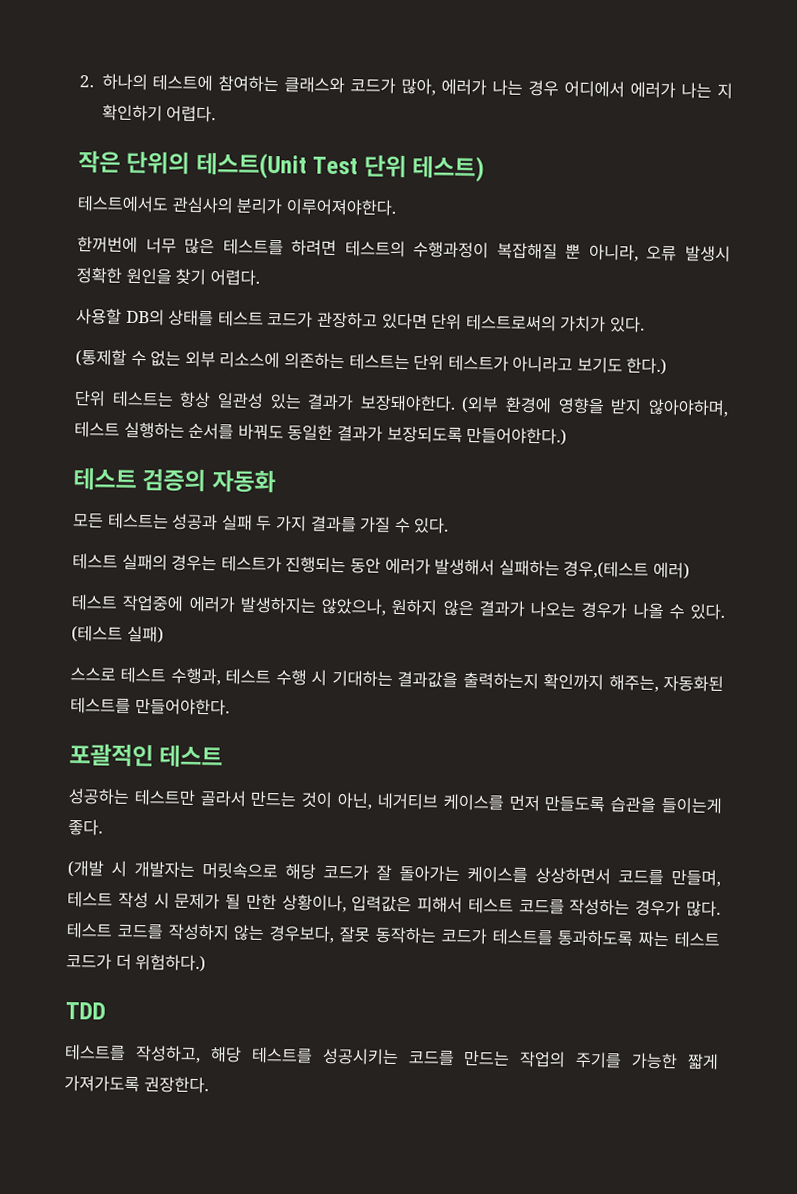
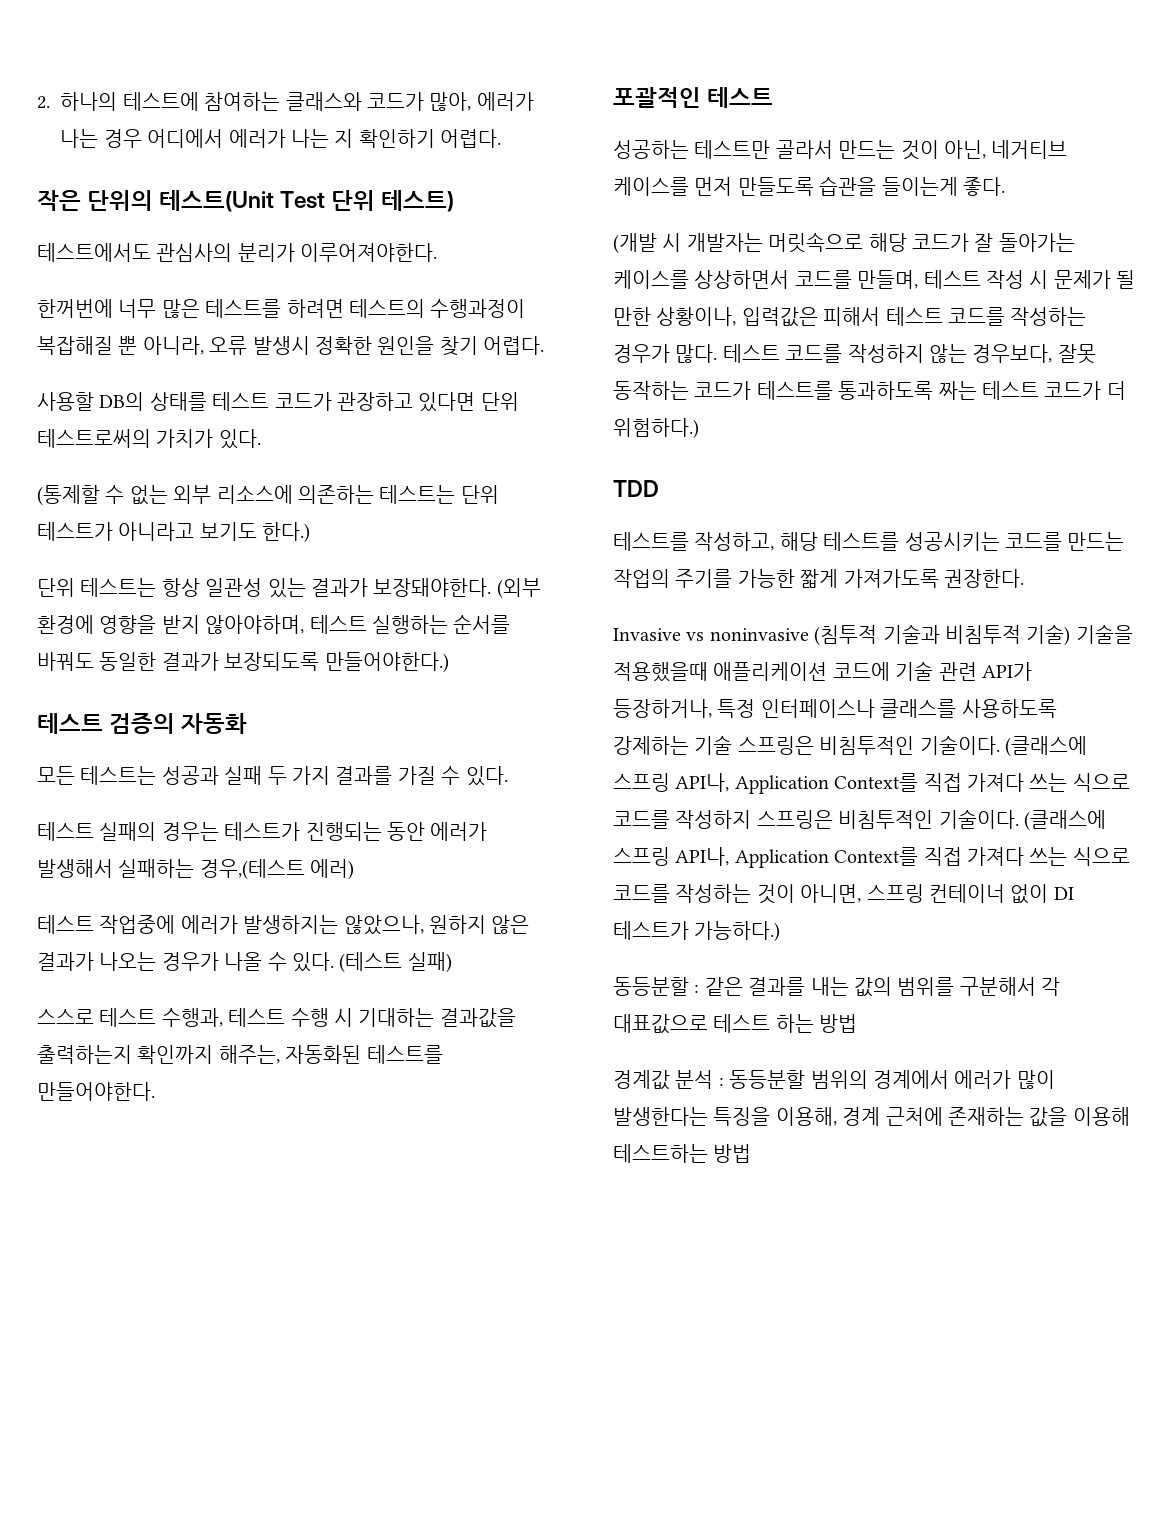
+ Invasive vs noninvasive (침투적 기술과 비침투적 기술) 기술을 적용했을때 애플리케이션 코드에 기술 관련 API가 등장하거나, 특정 인터페이스나 클래스를 사용하도록 강제하는 기술 스프링은 비침투적인 기술이다. (클래스에 스프링 API나, Application Context를 직접 가져다 쓰는 식으로 코드를 작성하지 스프링은 비침투적인 기술이다. (클래스에 스프링 API나, Application Context를 직접 가져다 쓰는 식으로 코드를 작성하는 것이 아니면, 스프링 컨테이너 없이 DI 테스트가 가능하다.)
+ 동등분할 : 같은 결과를 내는 값의 범위를 구분해서 각 대표값으로 테스트 하는 방법
+ 경계값 분석 : 동등분할 범위의 경계에서 에러가 많이 발생한다는 특징을 이용해, 경계 근처에 존재하는 값을 이용해 테스트하는 방법

